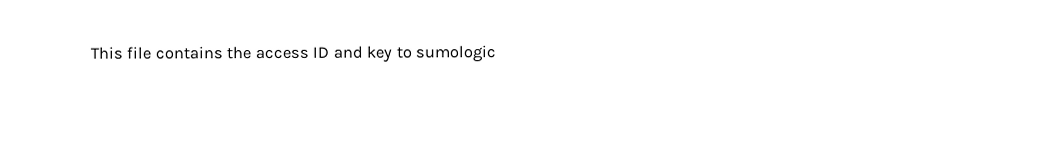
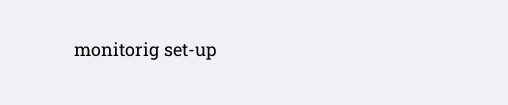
- This file contains the access ID and key to sumologic
+ monitorig set-up

